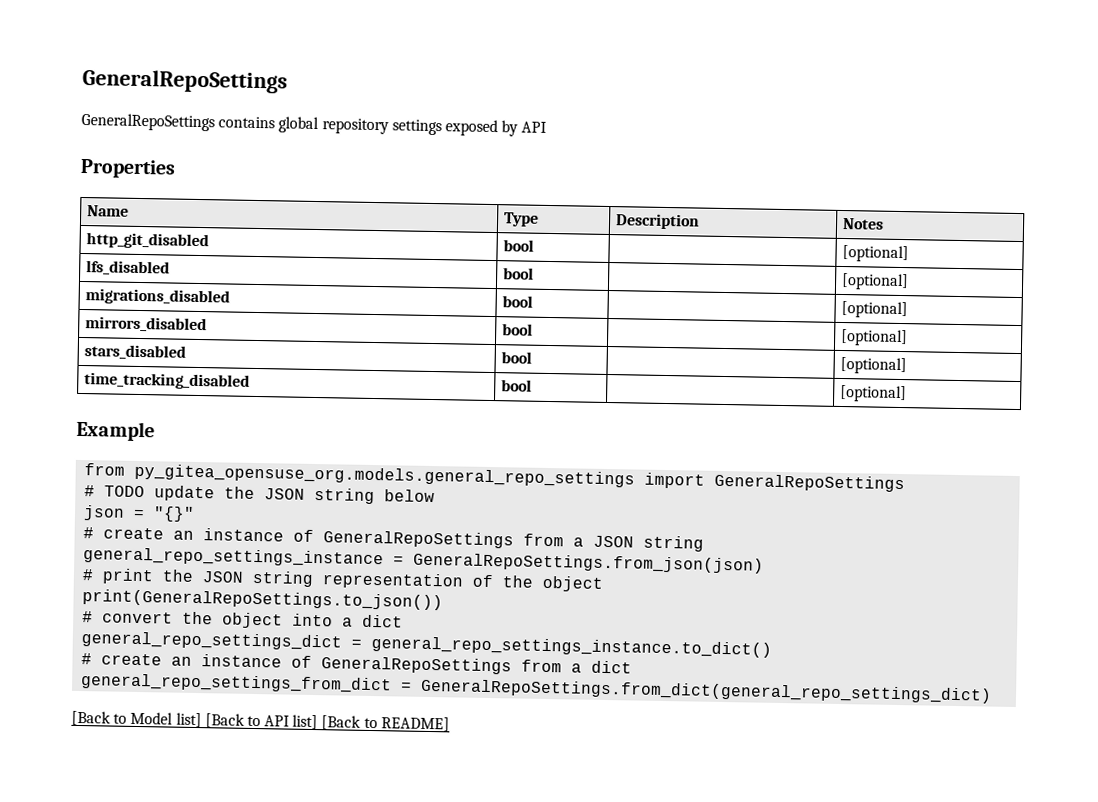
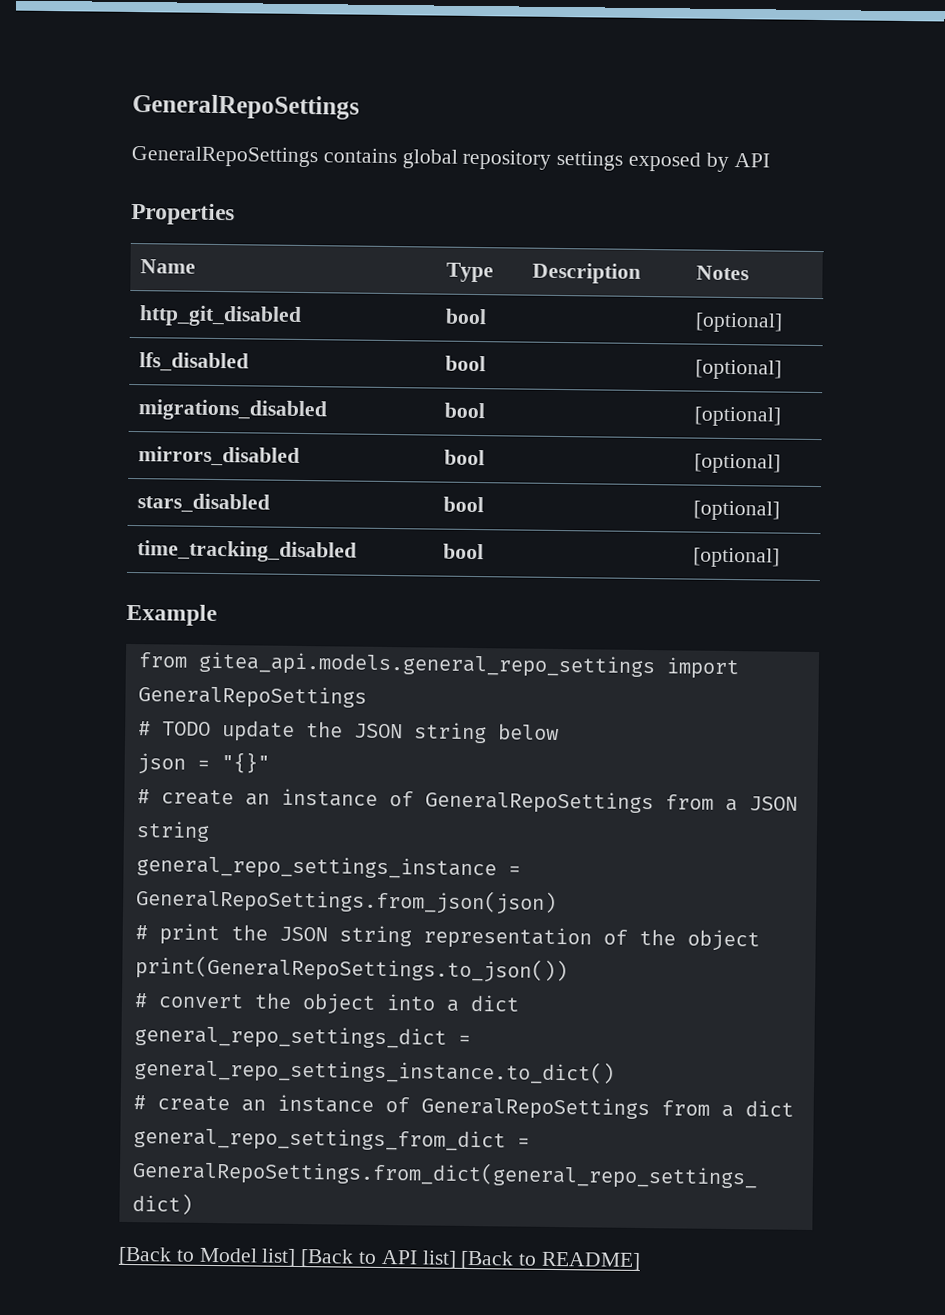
- from py_gitea_opensuse_org.models.general_repo_settings import GeneralRepoSettings
+ from gitea_api.models.general_repo_settings import GeneralRepoSettings

